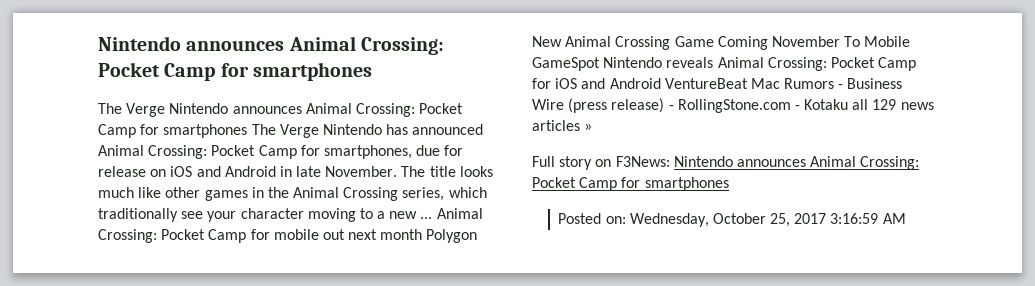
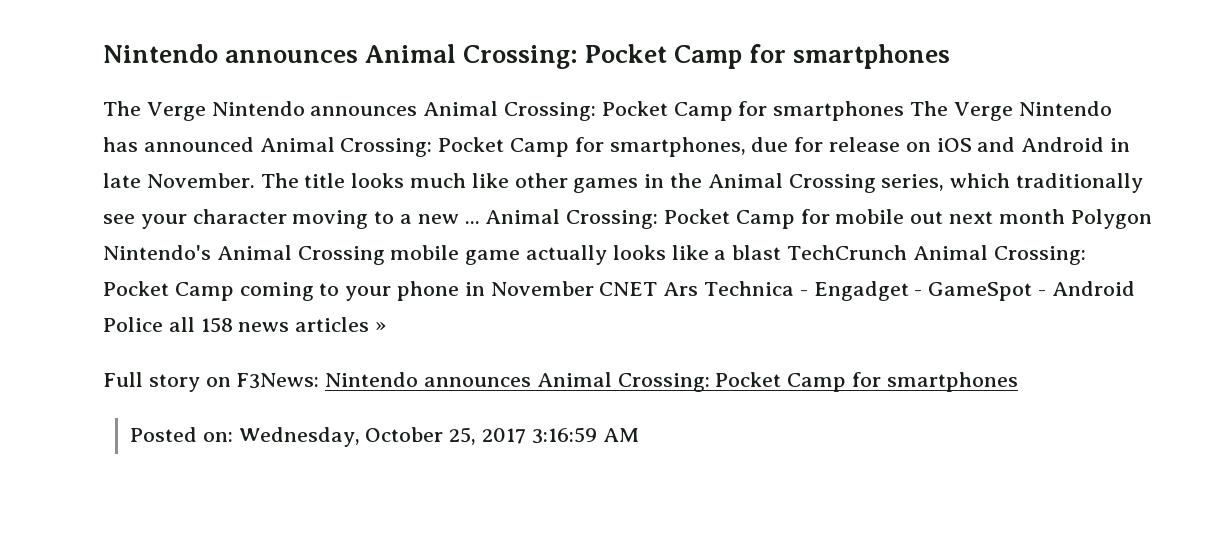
- Animal Crossing: Pocket Camp for mobile out next month Polygon New Animal Crossing Game Coming November To Mobile GameSpot Nintendo reveals Animal Crossing: Pocket Camp for iOS and Android VentureBeat Mac Rumors - Business Wire (press release) - RollingStone.com - Kotaku all 129 news articles »
+ Animal Crossing: Pocket Camp for mobile out next month Polygon Nintendo's Animal Crossing mobile game actually looks like a blast TechCrunch Animal Crossing: Pocket Camp coming to your phone in November CNET Ars Technica - Engadget - GameSpot - Android Police all 158 news articles »

